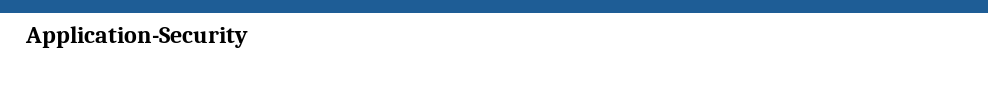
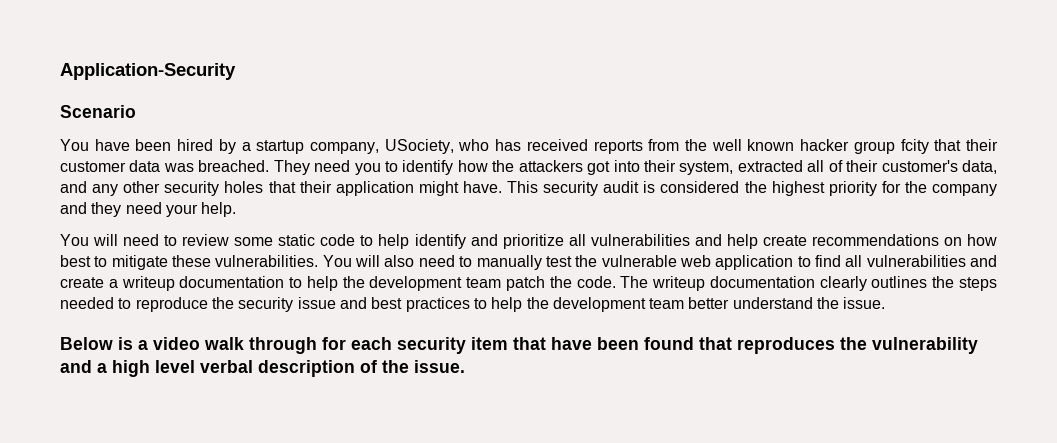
+ Scenario
+ You have been hired by a startup company, USociety, who has received reports from the well known hacker group fcity that their customer data was breached. They need you to identify how the attackers got into their system, extracted all of their customer's data, and any other security holes that their application might have. This security audit is considered the highest priority for the company and they need your help.
+ You will need to review some static code to help identify and prioritize all vulnerabilities and help create recommendations on how best to mitigate these vulnerabilities. You will also need to manually test the vulnerable web application to find all vulnerabilities and create a writeup documentation to help the development team patch the code. The writeup documentation clearly outlines the steps needed to reproduce the security issue and best practices to help the development team better understand the issue.
+ Below is a video walk through for each security item that have been found that reproduces the vulnerability and a high level verbal description of the issue.

